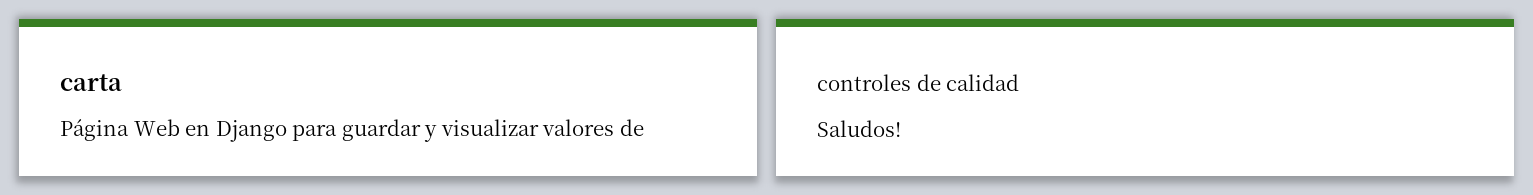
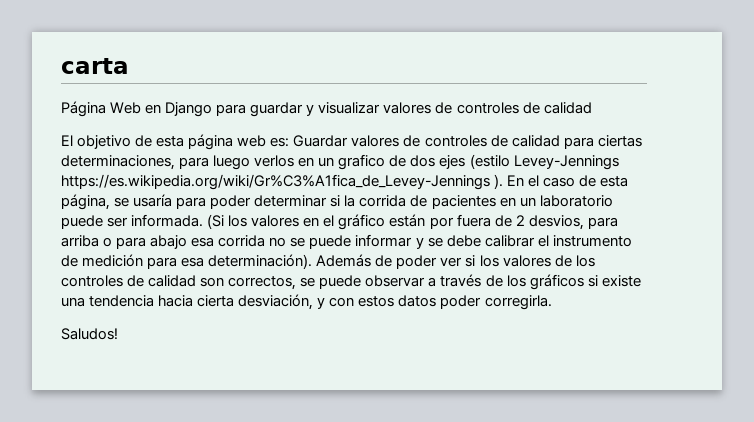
+ El objetivo de esta página web es: Guardar valores de controles de calidad para ciertas determinaciones, para luego verlos en un grafico de dos ejes (estilo Levey-Jennings https://es.wikipedia.org/wiki/Gr%C3%A1fica_de_Levey-Jennings ). En el caso de esta página, se usaría para poder determinar si la corrida de pacientes en un laboratorio puede ser informada. (Si los valores en el gráfico están por fuera de 2 desvios, para arriba o para abajo esa corrida no se puede informar y se debe calibrar el instrumento de medición para esa determinación). Además de poder ver si los valores de los controles de calidad son correctos, se puede observar a través de los gráficos si existe una tendencia hacia cierta desviación, y con estos datos poder corregirla.

